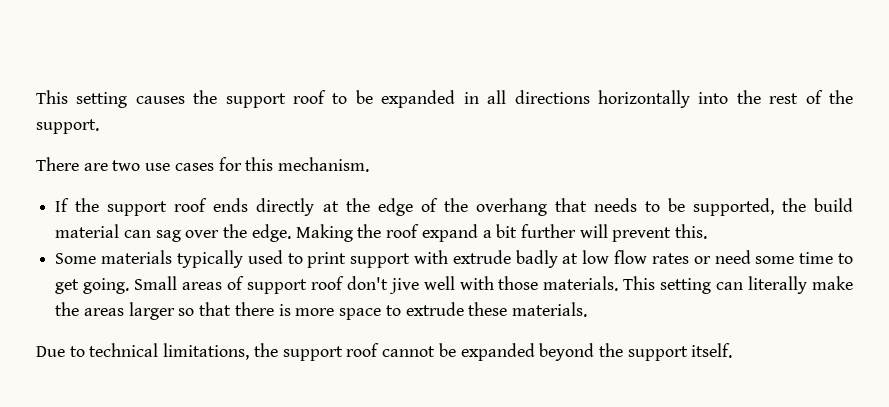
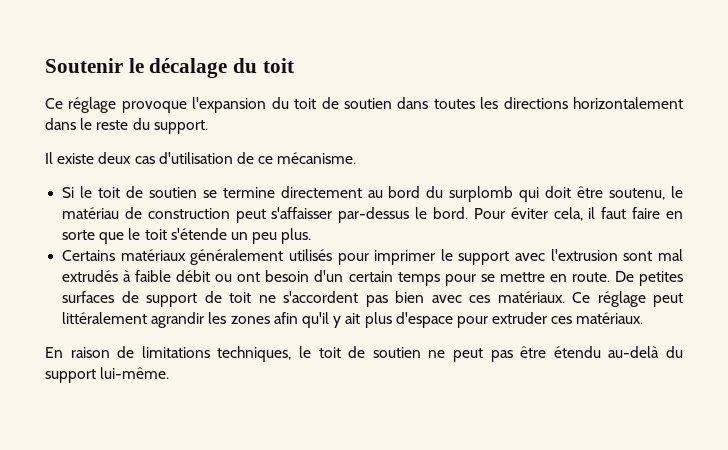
- This setting causes the support roof to be expanded in all directions horizontally into the rest of the support.
- There are two use cases for this mechanism.
- If the support roof ends directly at the edge of the overhang that needs to be supported, the build material can sag over the edge. Making the roof expand a bit further will prevent this.
- Some materials typically used to print support with extrude badly at low flow rates or need some time to get going. Small areas of support roof don't jive well with those materials. This setting can literally make the areas larger so that there is more space to extrude these materials.
- Due to technical limitations, the support roof cannot be expanded beyond the support itself.
+ Soutenir le décalage du toit
+ Ce réglage provoque l'expansion du toit de soutien dans toutes les directions horizontalement dans le reste du support.
+ Il existe deux cas d'utilisation de ce mécanisme.
+ Si le toit de soutien se termine directement au bord du surplomb qui doit être soutenu, le matériau de construction peut s'affaisser par-dessus le bord. Pour éviter cela, il faut faire en sorte que le toit s'étende un peu plus.
+ Certains matériaux généralement utilisés pour imprimer le support avec l'extrusion sont mal extrudés à faible débit ou ont besoin d'un certain temps pour se mettre en route. De petites surfaces de support de toit ne s'accordent pas bien avec ces matériaux. Ce réglage peut littéralement agrandir les zones afin qu'il y ait plus d'espace pour extruder ces matériaux.
+ En raison de limitations techniques, le toit de soutien ne peut pas être étendu au-delà du support lui-même.

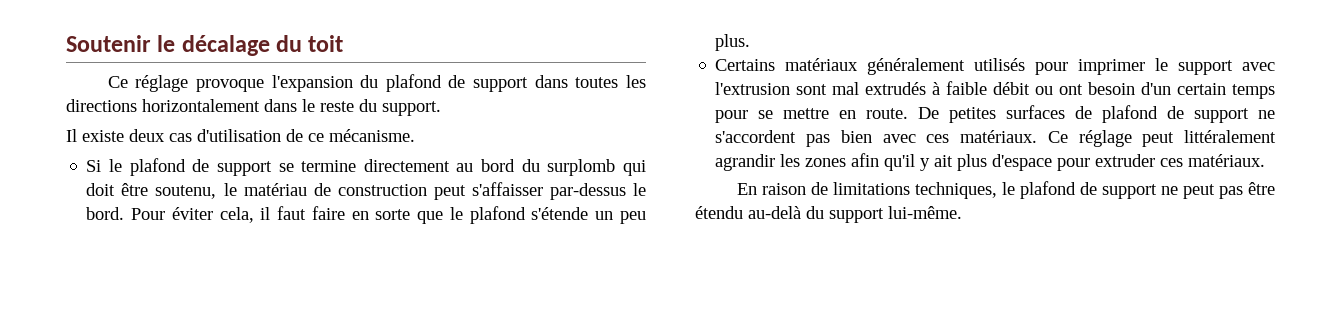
- Ce réglage provoque l'expansion du toit de soutien dans toutes les directions horizontalement dans le reste du support.
+ Ce réglage provoque l'expansion du plafond de support dans toutes les directions horizontalement dans le reste du support.
- Si le toit de soutien se termine directement au bord du surplomb qui doit être soutenu, le matériau de construction peut s'affaisser par-dessus le bord.
+ Si le plafond de support se termine directement au bord du surplomb qui doit être soutenu, le matériau de construction peut s'affaisser par-dessus le bord.
- Pour éviter cela, il faut faire en sorte que le toit s'étende un peu plus.
+ Pour éviter cela, il faut faire en sorte que le plafond s'étende un peu plus.
- De petites surfaces de support de toit ne s'accordent pas bien avec ces matériaux.
+ De petites surfaces de plafond de support ne s'accordent pas bien avec ces matériaux.
- En raison de limitations techniques, le toit de soutien ne peut pas être étendu au-delà du support lui-même.
+ En raison de limitations techniques, le plafond de support ne peut pas être étendu au-delà du support lui-même.

